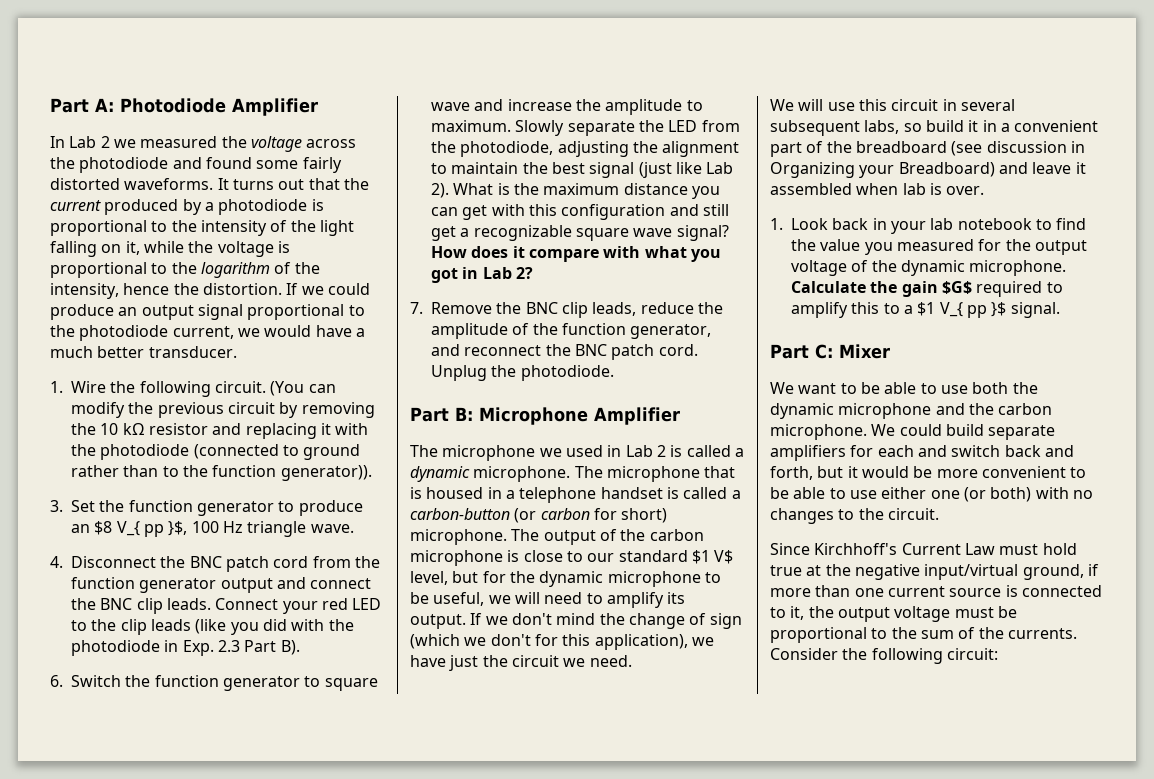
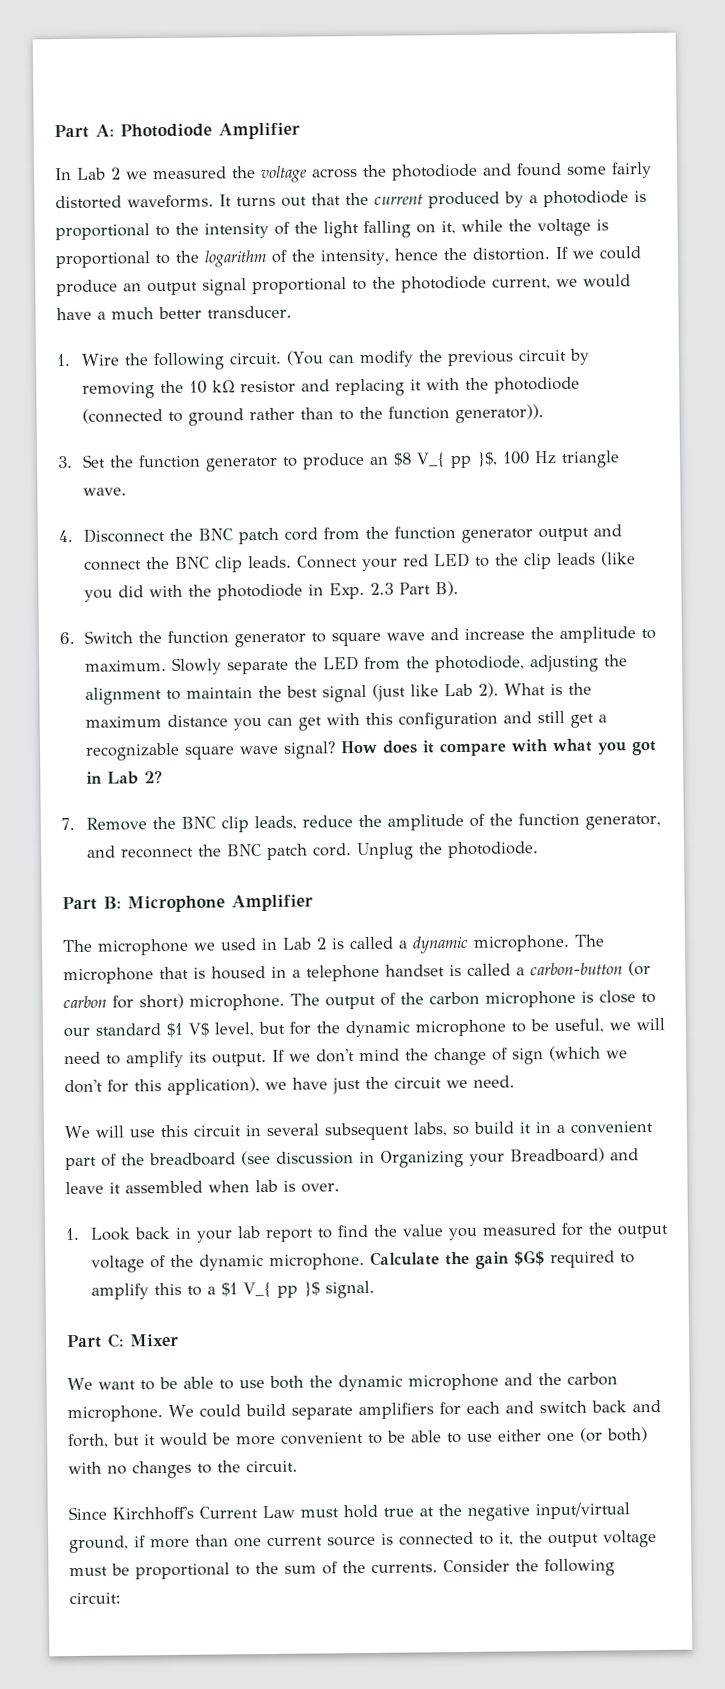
- 1. Look back in your lab notebook to find the value you measured for the output voltage of the dynamic microphone.
+ 1. Look back in your lab report to find the value you measured for the output voltage of the dynamic microphone.

